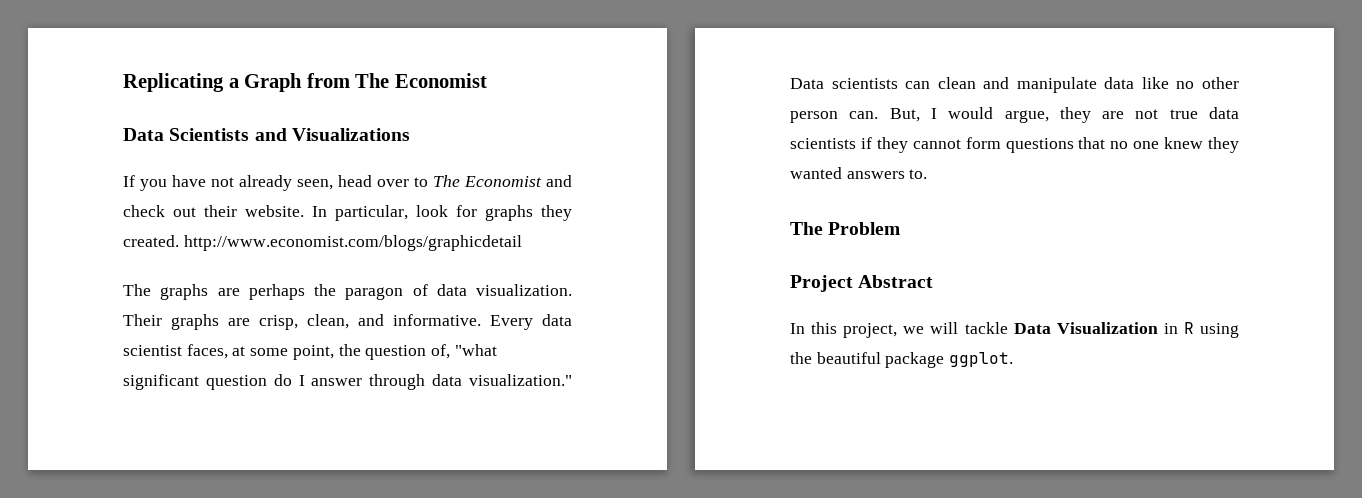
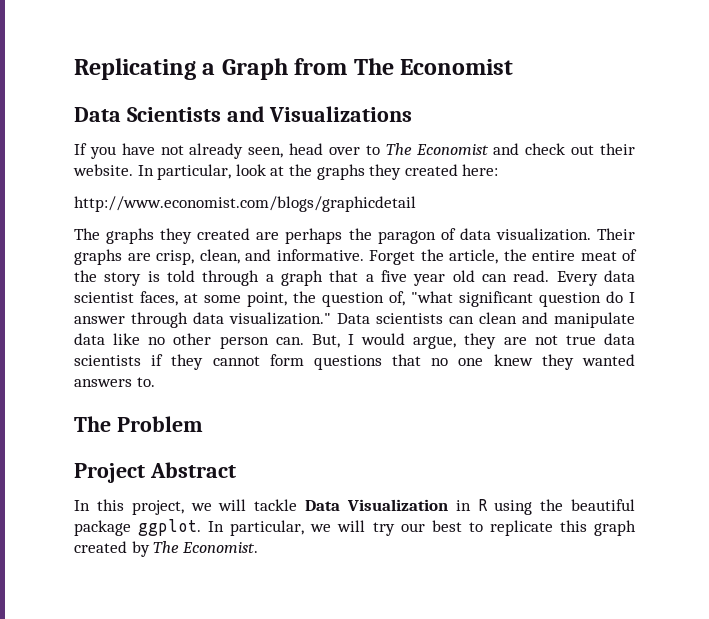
- In particular, look for graphs they created. http://www.economist.com/blogs/graphicdetail
+ In particular, look at the graphs they created here:
+ http://www.economist.com/blogs/graphicdetail
- The graphs are perhaps the paragon of data visualization.
+ The graphs they created are perhaps the paragon of data visualization.
+ Forget the article, the entire meat of the story is told through a graph that a five year old can read.
+ In particular, we will try our best to replicate this graph created by The Economist.

